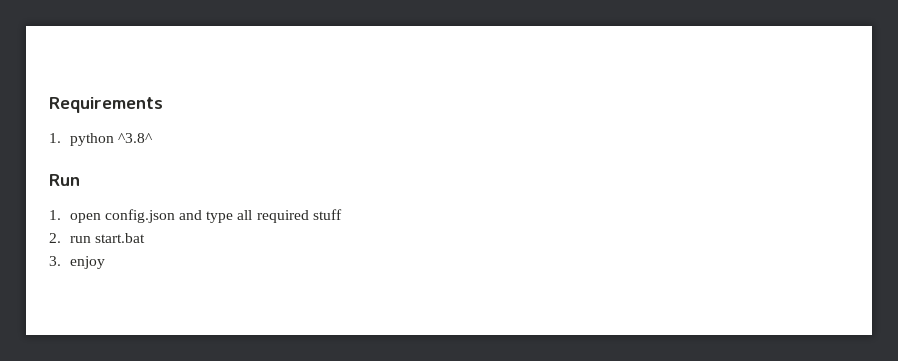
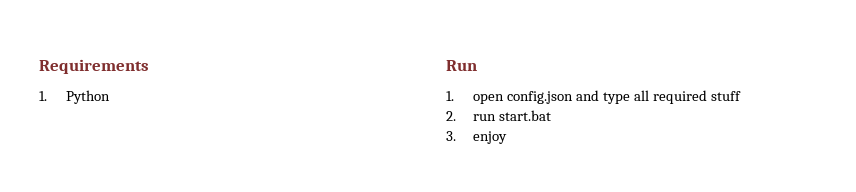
- 1. python ^3.8^
+ 1. Python

